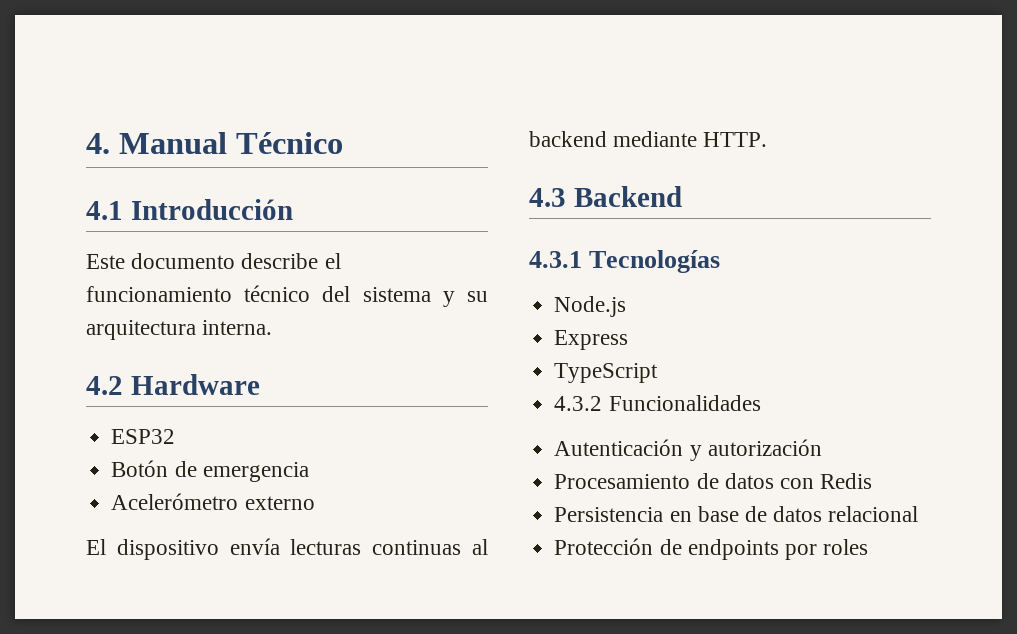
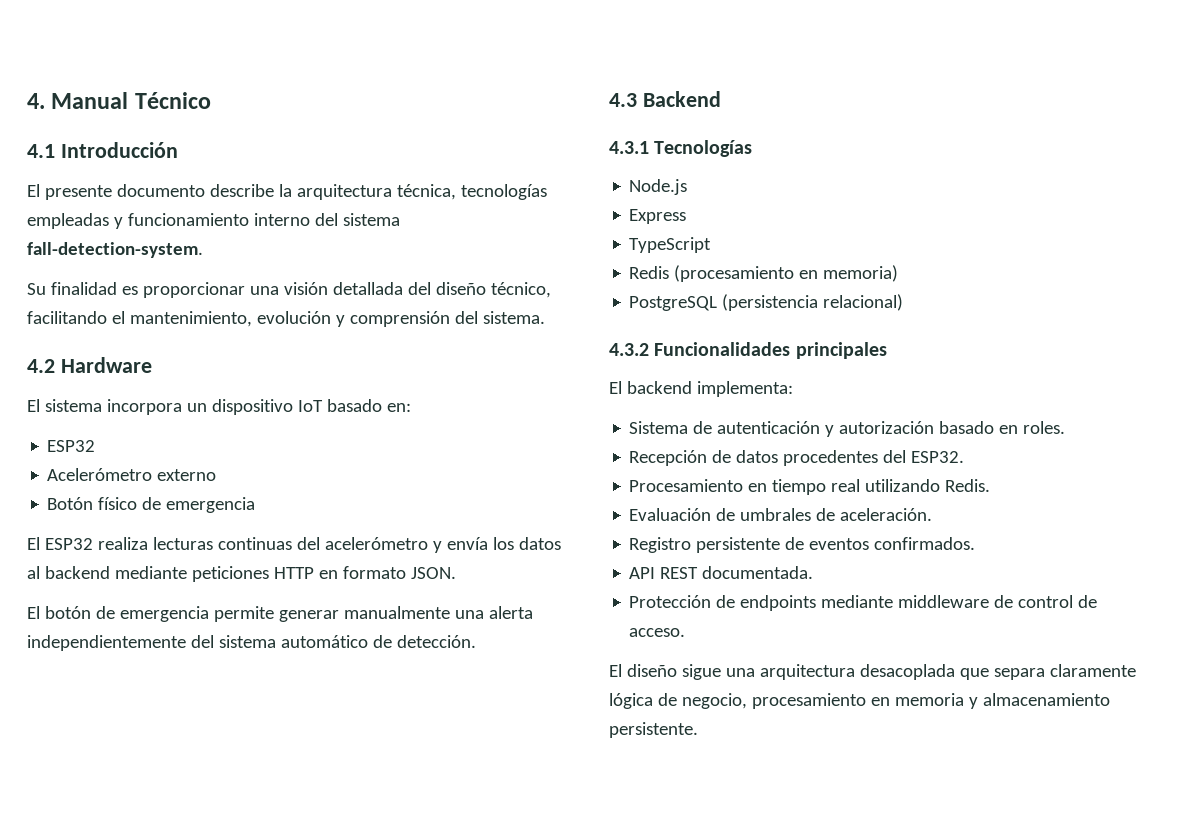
- Este documento describe el funcionamiento técnico del sistema y su arquitectura interna.
+ El presente documento describe la arquitectura técnica, tecnologías empleadas y funcionamiento interno del sistema fall-detection-system.
+ Su finalidad es proporcionar una visión detallada del diseño técnico, facilitando el mantenimiento, evolución y comprensión del sistema.
  4.2 Hardware
+ El sistema incorpora un dispositivo IoT basado en:
  ESP32
- Botón de emergencia
  Acelerómetro externo
- El dispositivo envía lecturas continuas al backend mediante HTTP.
+ Botón físico de emergencia
+ El ESP32 realiza lecturas continuas del acelerómetro y envía los datos al backend mediante peticiones HTTP en formato JSON.
+ El botón de emergencia permite generar manualmente una alerta independientemente del sistema automático de detección.
- 4.3.2 Funcionalidades
- Autenticación y autorización
- Procesamiento de datos con Redis
- Persistencia en base de datos relacional
- Protección de endpoints por roles
+ Redis (procesamiento en memoria)
+ PostgreSQL (persistencia relacional)
+ 4.3.2 Funcionalidades principales
+ El backend implementa:
+ Sistema de autenticación y autorización basado en roles.
+ Recepción de datos procedentes del ESP32.
+ Procesamiento en tiempo real utilizando Redis.
+ Evaluación de umbrales de aceleración.
+ Registro persistente de eventos confirmados.
+ API REST documentada.
+ Protección de endpoints mediante middleware de control de acceso.
+ El diseño sigue una arquitectura desacoplada que separa claramente lógica de negocio, procesamiento en memoria y almacenamiento persistente.

